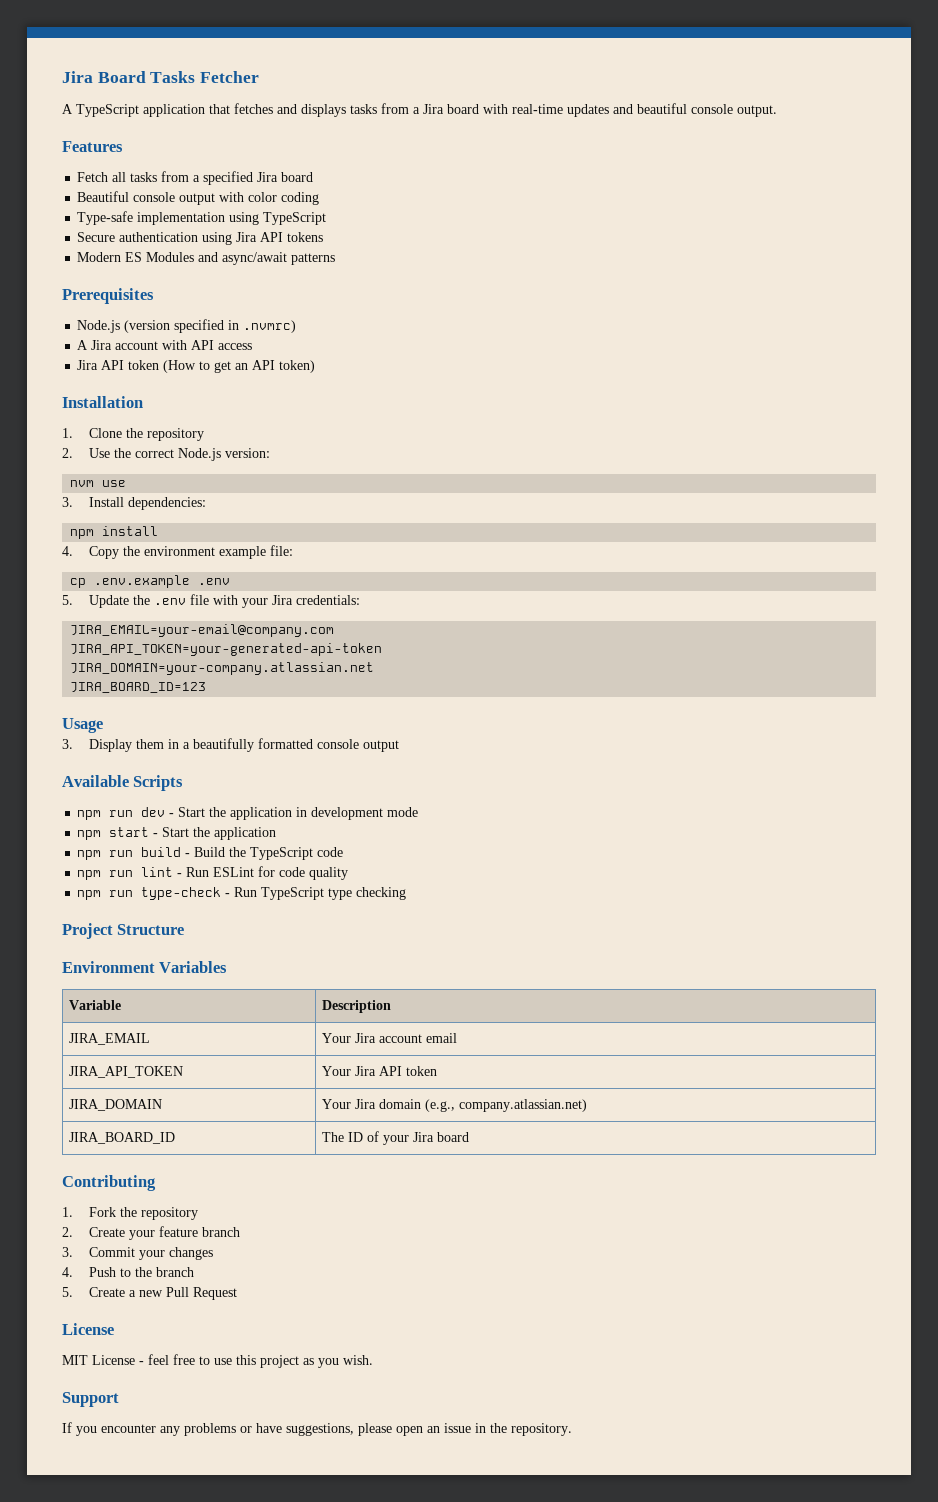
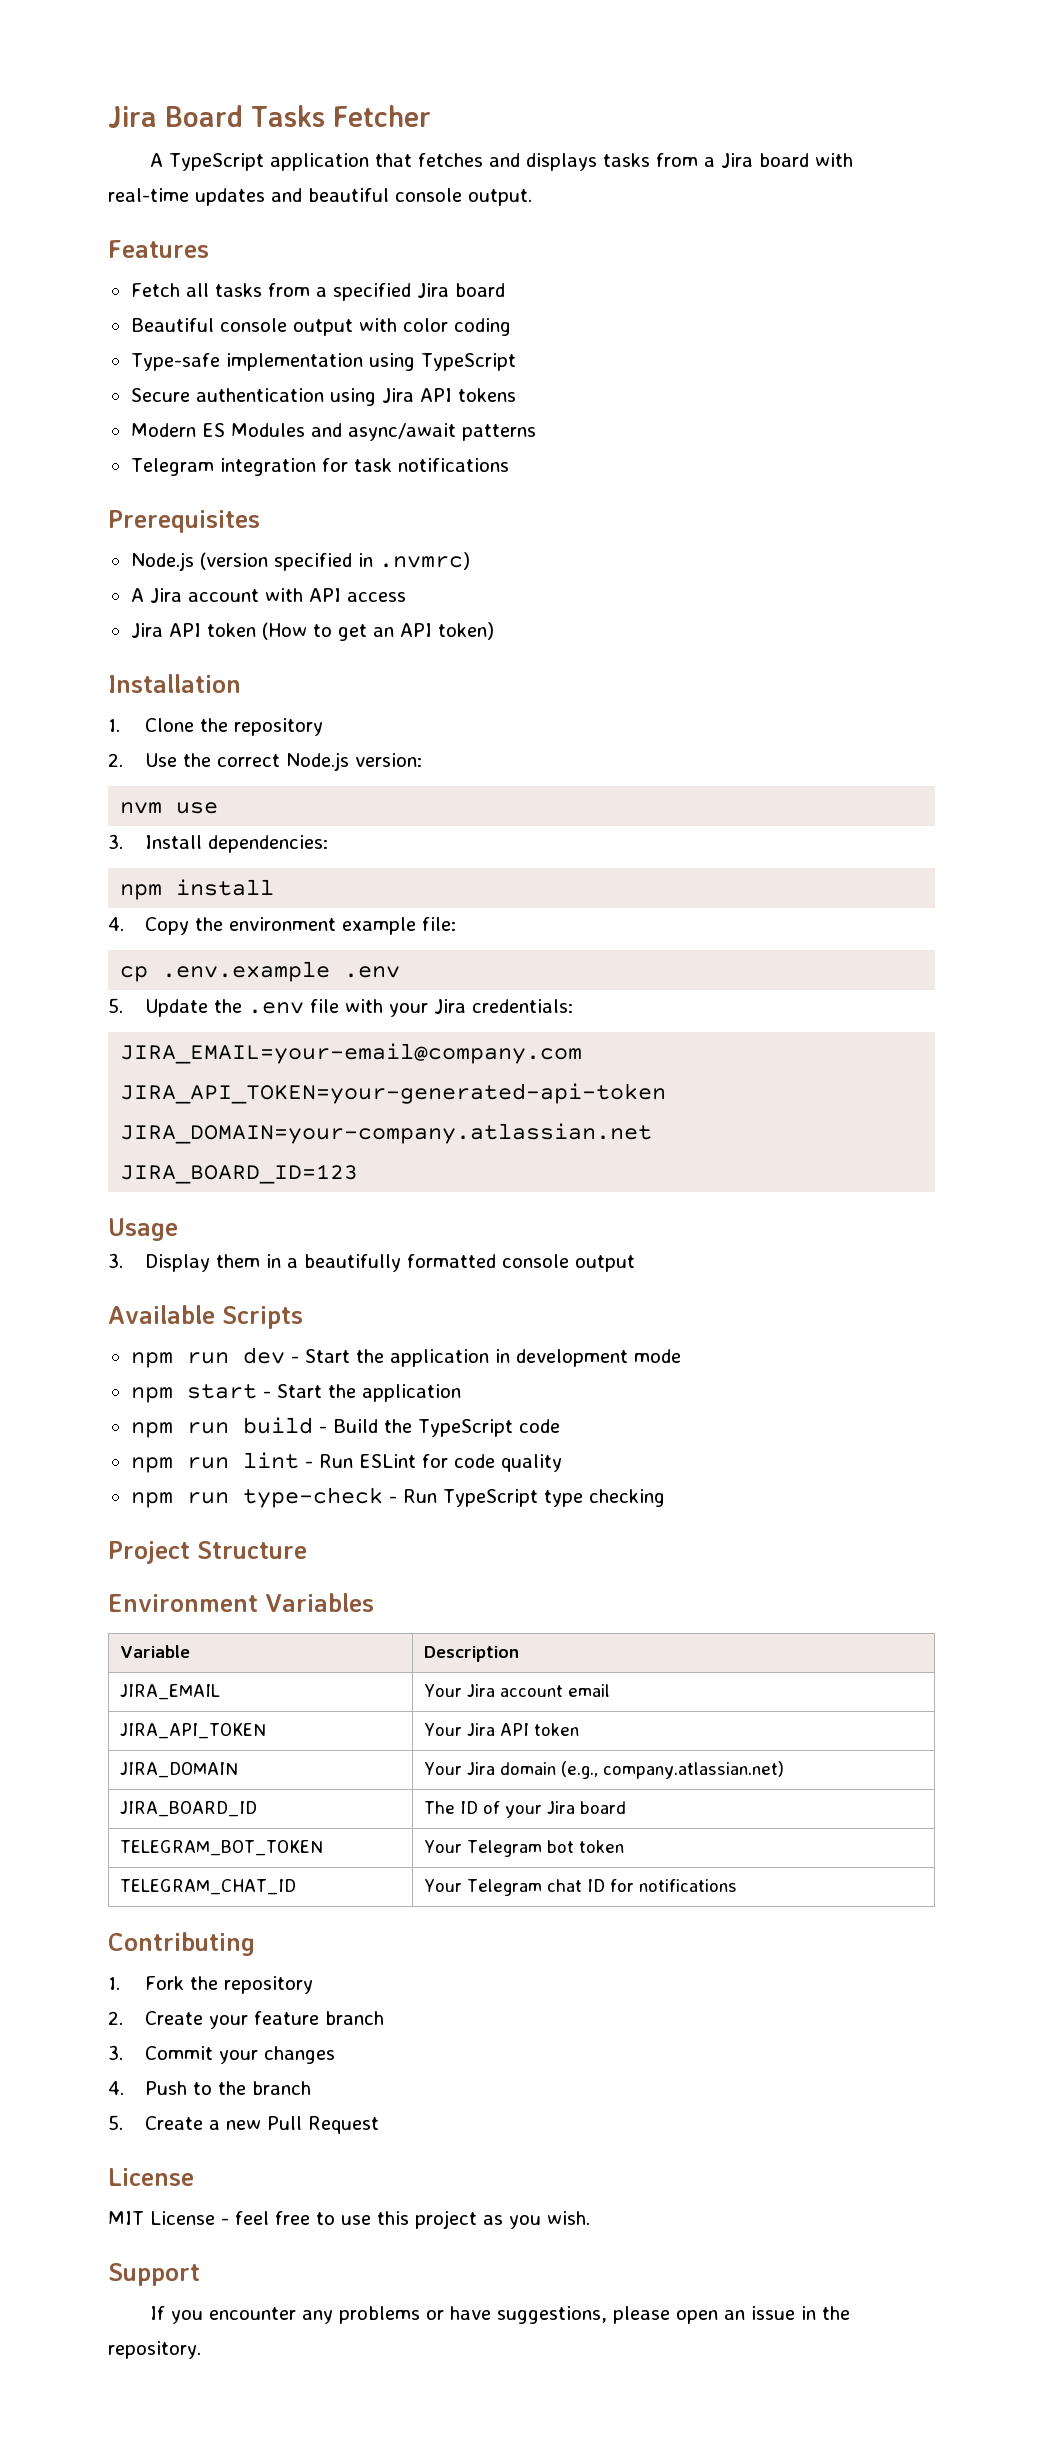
+ Telegram integration for task notifications
+ TELEGRAM_BOT_TOKEN | Your Telegram bot token
+ TELEGRAM_CHAT_ID | Your Telegram chat ID for notifications

